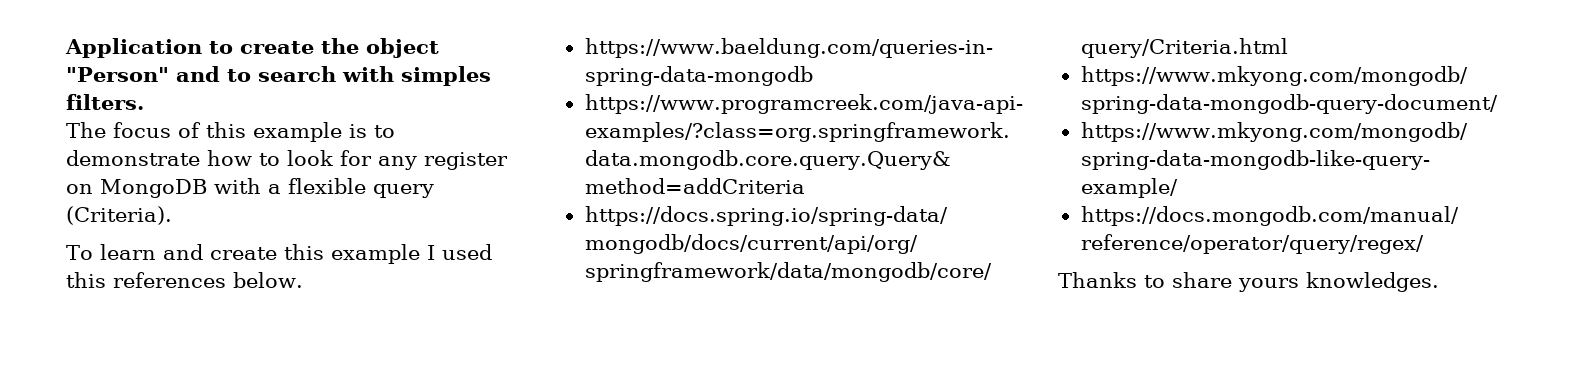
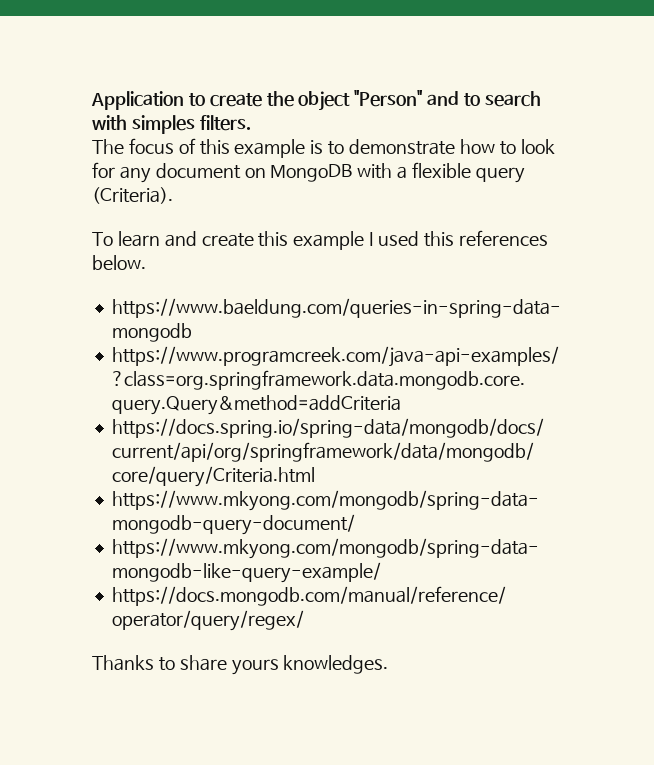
- The focus of this example is to demonstrate how to look for any register on MongoDB with a flexible query (Criteria).
+ The focus of this example is to demonstrate how to look for any document on MongoDB with a flexible query (Criteria).

